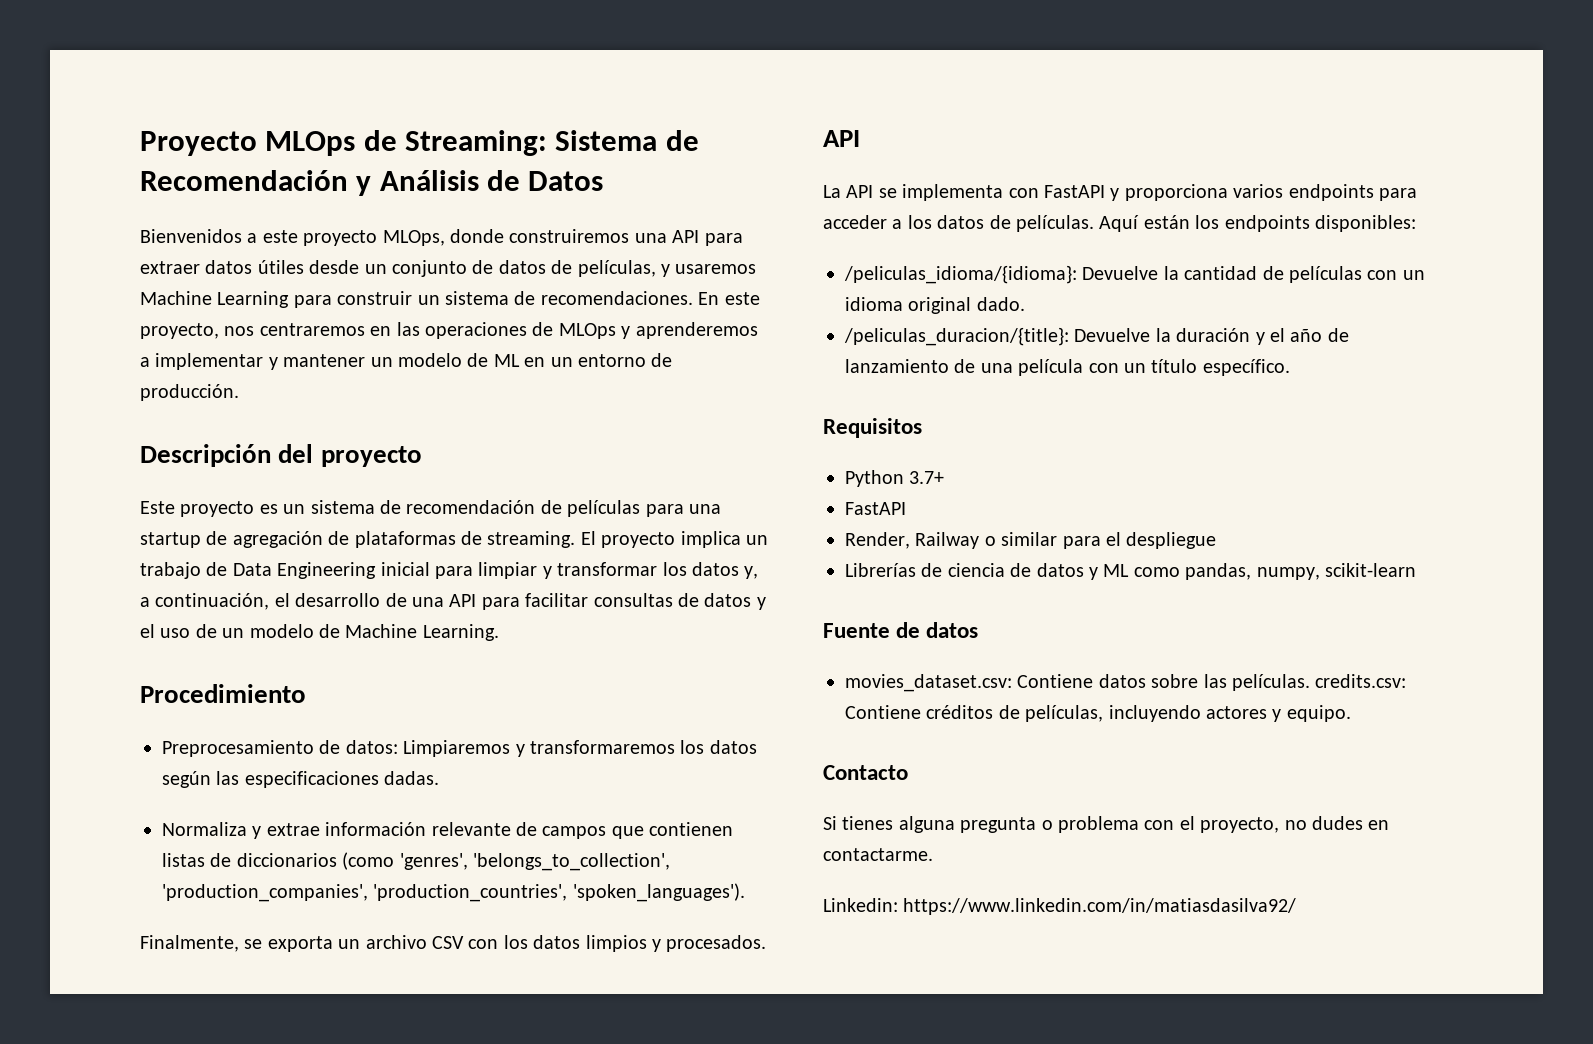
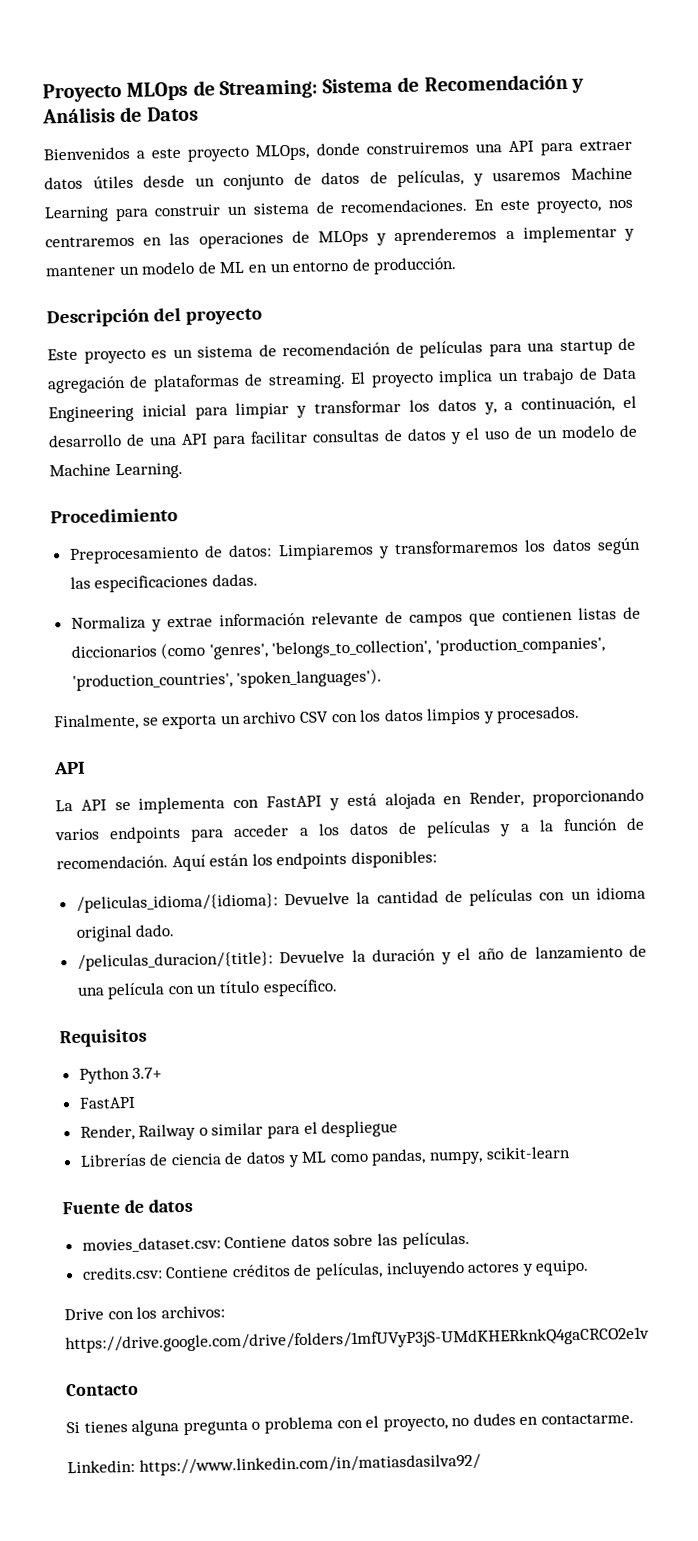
- La API se implementa con FastAPI y proporciona varios endpoints para acceder a los datos de películas.
+ La API se implementa con FastAPI y está alojada en Render, proporcionando varios endpoints para acceder a los datos de películas y a la función de recomendación.
- movies_dataset.csv: Contiene datos sobre las películas. credits.csv: Contiene créditos de películas, incluyendo actores y equipo.
+ movies_dataset.csv: Contiene datos sobre las películas.
+ credits.csv: Contiene créditos de películas, incluyendo actores y equipo.
+ Drive con los archivos: https://drive.google.com/drive/folders/1mfUVyP3jS-UMdKHERknkQ4gaCRCO2e1v

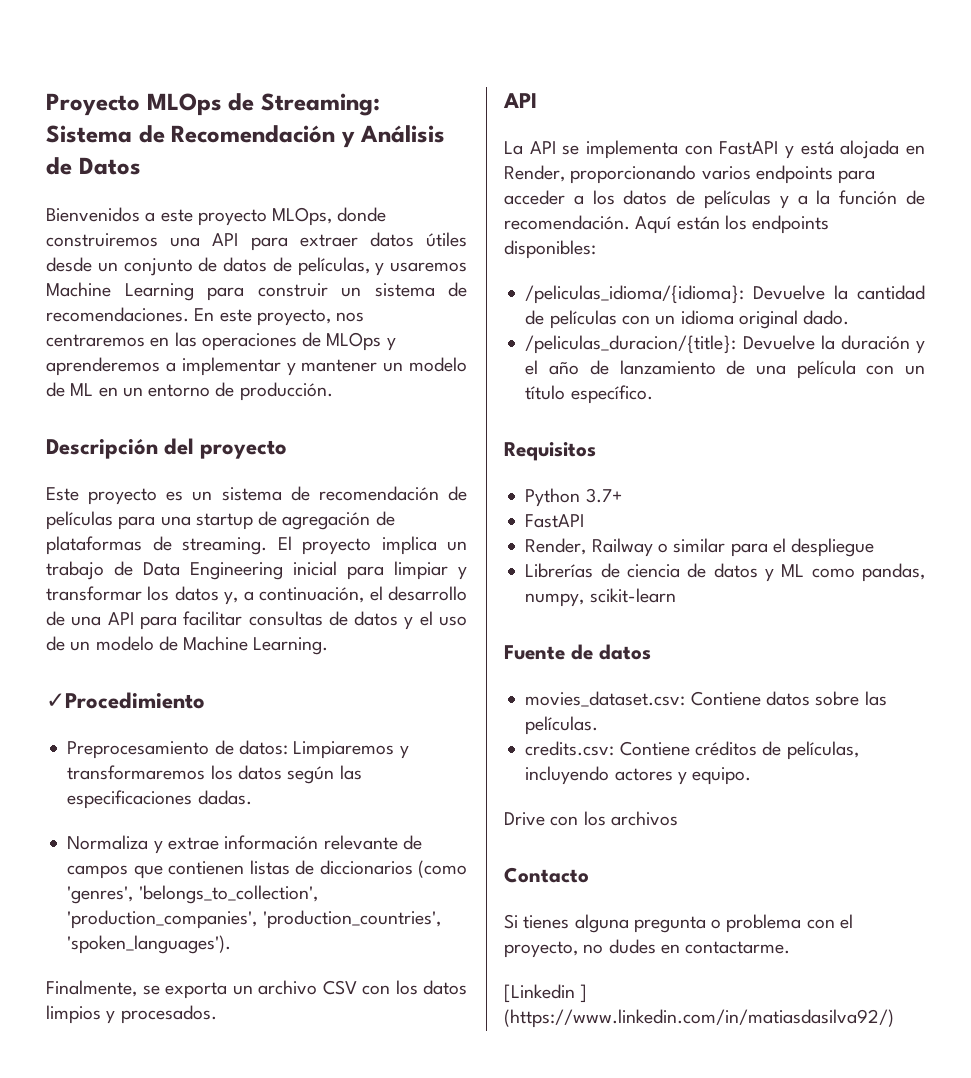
- Procedimiento
+ ✓Procedimiento
- Drive con los archivos: https://drive.google.com/drive/folders/1mfUVyP3jS-UMdKHERknkQ4gaCRCO2e1v
+ Drive con los archivos
- Linkedin: https://www.linkedin.com/in/matiasdasilva92/
+ [Linkedin ] (https://www.linkedin.com/in/matiasdasilva92/)

